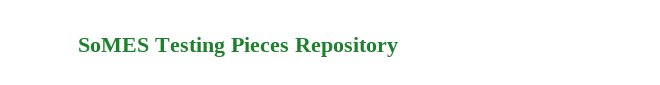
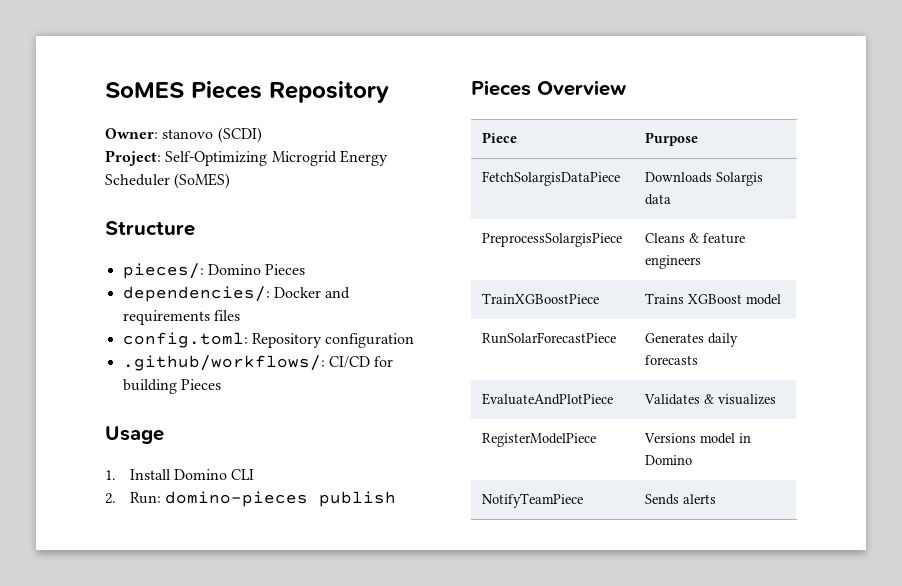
- SoMES Testing Pieces Repository
+ SoMES Pieces Repository
+ Owner: stanovo (SCDI)
+ Project: Self-Optimizing Microgrid Energy Scheduler (SoMES)
+ Structure
+ pieces/: Domino Pieces
+ dependencies/: Docker and requirements files
+ config.toml: Repository configuration
+ .github/workflows/: CI/CD for building Pieces
+ Usage
+ 1. Install Domino CLI
+ 2. Run: domino-pieces publish
+ Pieces Overview
+ Piece | Purpose
+ FetchSolargisDataPiece | Downloads Solargis data
+ PreprocessSolargisPiece | Cleans & feature engineers
+ TrainXGBoostPiece | Trains XGBoost model
+ RunSolarForecastPiece | Generates daily forecasts
+ EvaluateAndPlotPiece | Validates & visualizes
+ RegisterModelPiece | Versions model in Domino
+ NotifyTeamPiece | Sends alerts

